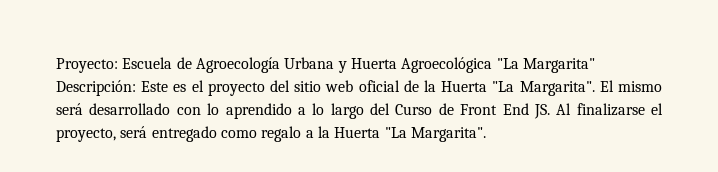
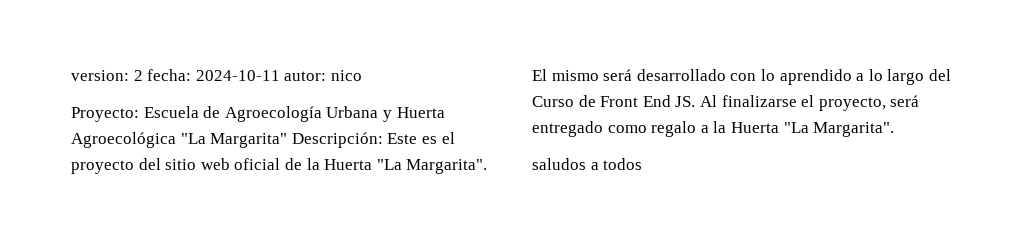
+ version: 2 fecha: 2024-10-11 autor: nico
+ saludos a todos

